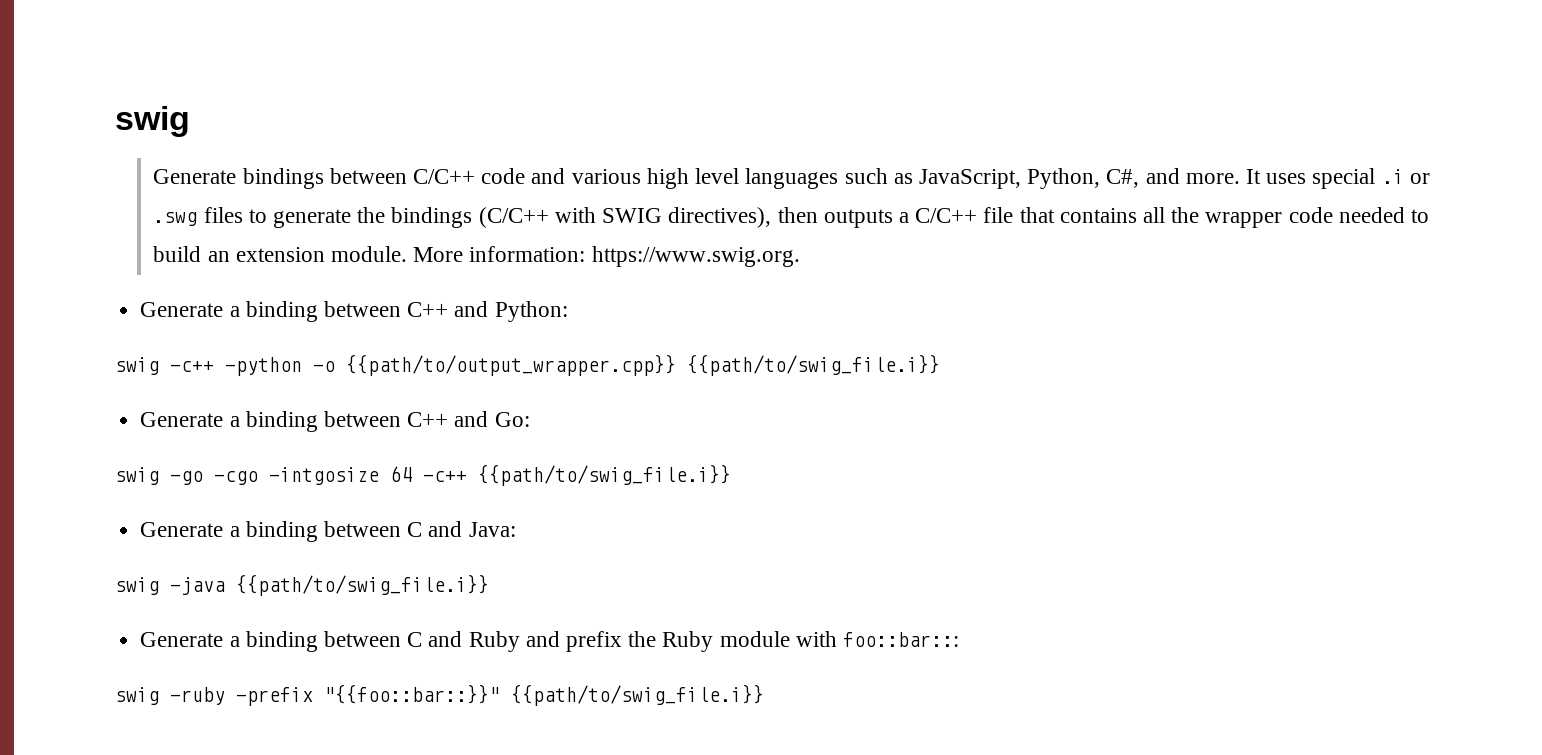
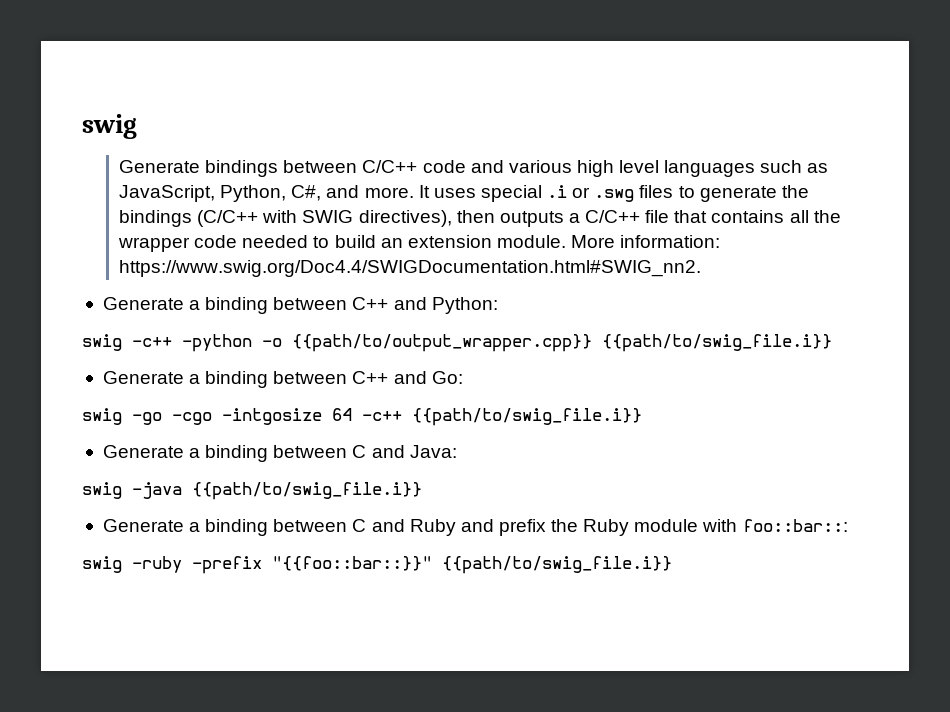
- More information: https://www.swig.org.
+ More information: https://www.swig.org/Doc4.4/SWIGDocumentation.html#SWIG_nn2.

